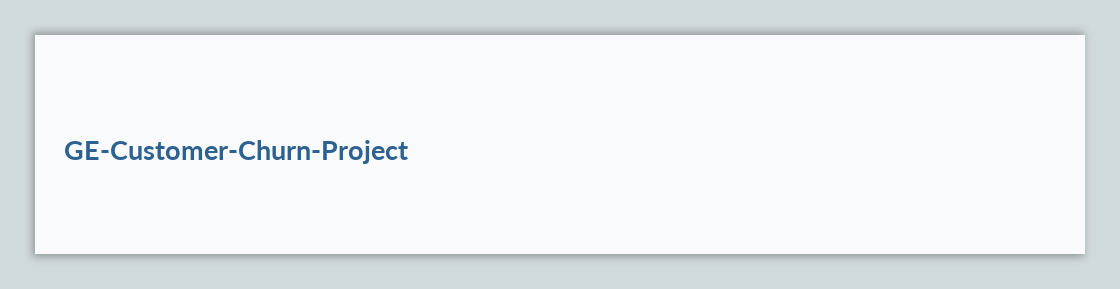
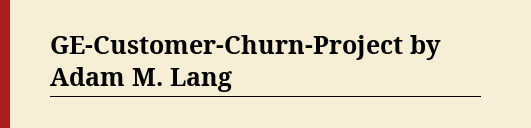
- GE-Customer-Churn-Project
+ GE-Customer-Churn-Project by Adam M. Lang

